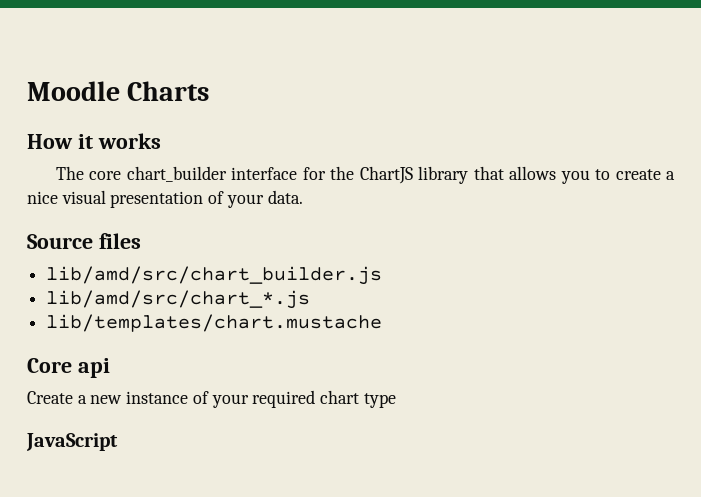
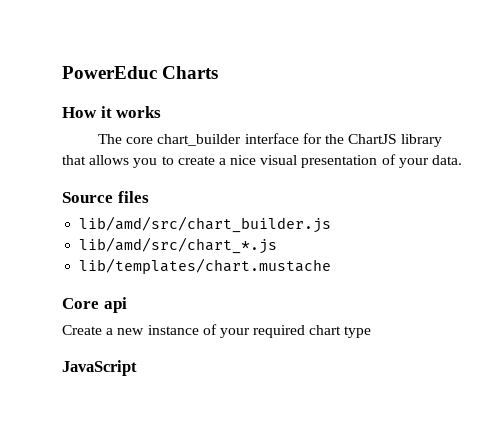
- Moodle Charts
+ PowerEduc Charts

